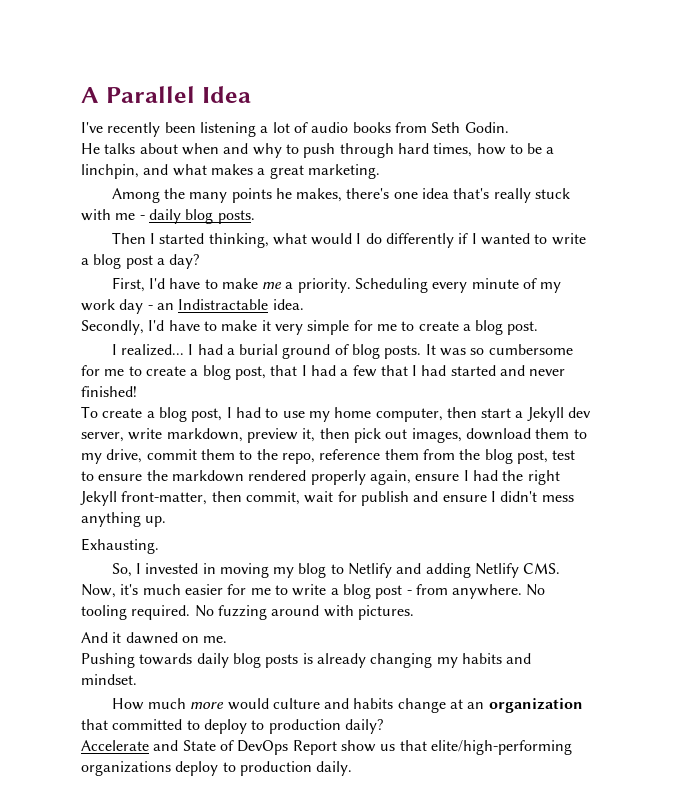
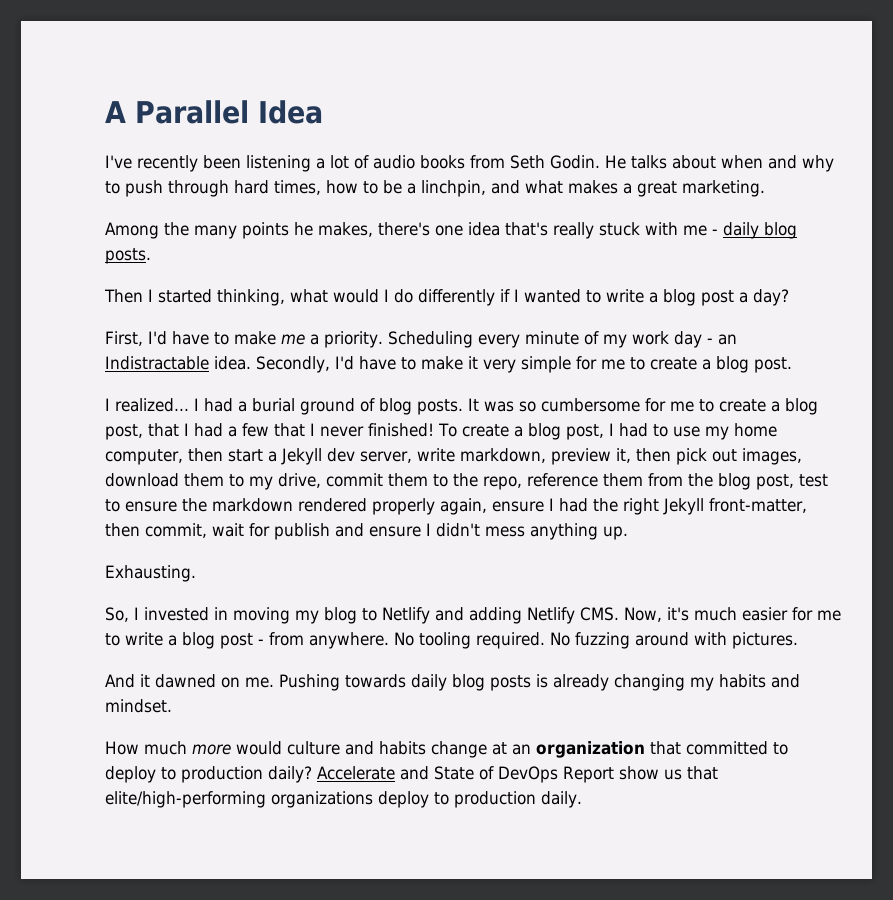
- I've recently been listening a lot of audio books from Seth Godin.
- He talks about when and why to push through hard times, how to be a linchpin, and what makes a great marketing.
+ I've recently been listening a lot of audio books from Seth Godin. He talks about when and why to push through hard times, how to be a linchpin, and what makes a great marketing.
- Scheduling every minute of my work day - an Indistractable idea.
- Secondly, I'd have to make it very simple for me to create a blog post.
+ Scheduling every minute of my work day - an Indistractable idea. Secondly, I'd have to make it very simple for me to create a blog post.
- It was so cumbersome for me to create a blog post, that I had a few that I had started and never finished!
- To create a blog post, I had to use my home computer, then start a Jekyll dev server, write markdown, preview it, then pick out images, download them to my drive, commit them to the repo, reference them from the blog post, test to ensure the markdown rendered properly again, ensure I had the right Jekyll front-matter, then commit, wait for publish and ensure I didn't mess anything up.
+ It was so cumbersome for me to create a blog post, that I had a few that I never finished! To create a blog post, I had to use my home computer, then start a Jekyll dev server, write markdown, preview it, then pick out images, download them to my drive, commit them to the repo, reference them from the blog post, test to ensure the markdown rendered properly again, ensure I had the right Jekyll front-matter, then commit, wait for publish and ensure I didn't mess anything up.
- And it dawned on me.
- Pushing towards daily blog posts is already changing my habits and mindset.
+ And it dawned on me. Pushing towards daily blog posts is already changing my habits and mindset.
- How much more would culture and habits change at an organization that committed to deploy to production daily?
- Accelerate and State of DevOps Report show us that elite/high-performing organizations deploy to production daily.
+ How much more would culture and habits change at an organization that committed to deploy to production daily? Accelerate and State of DevOps Report show us that elite/high-performing organizations deploy to production daily.

